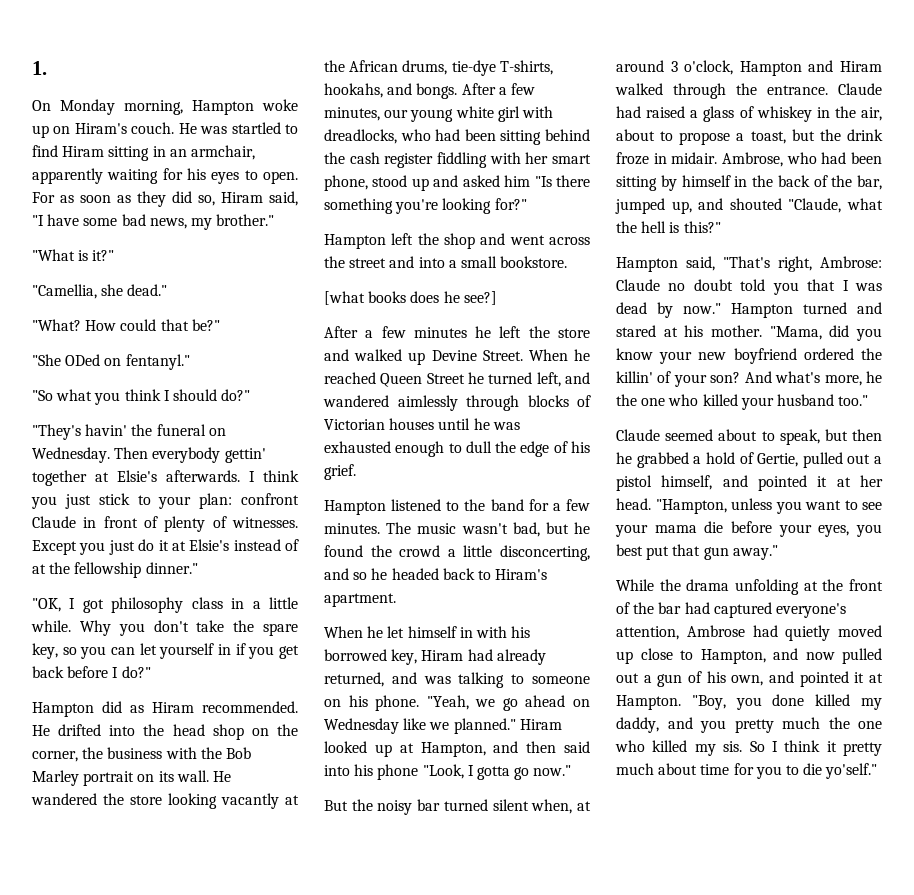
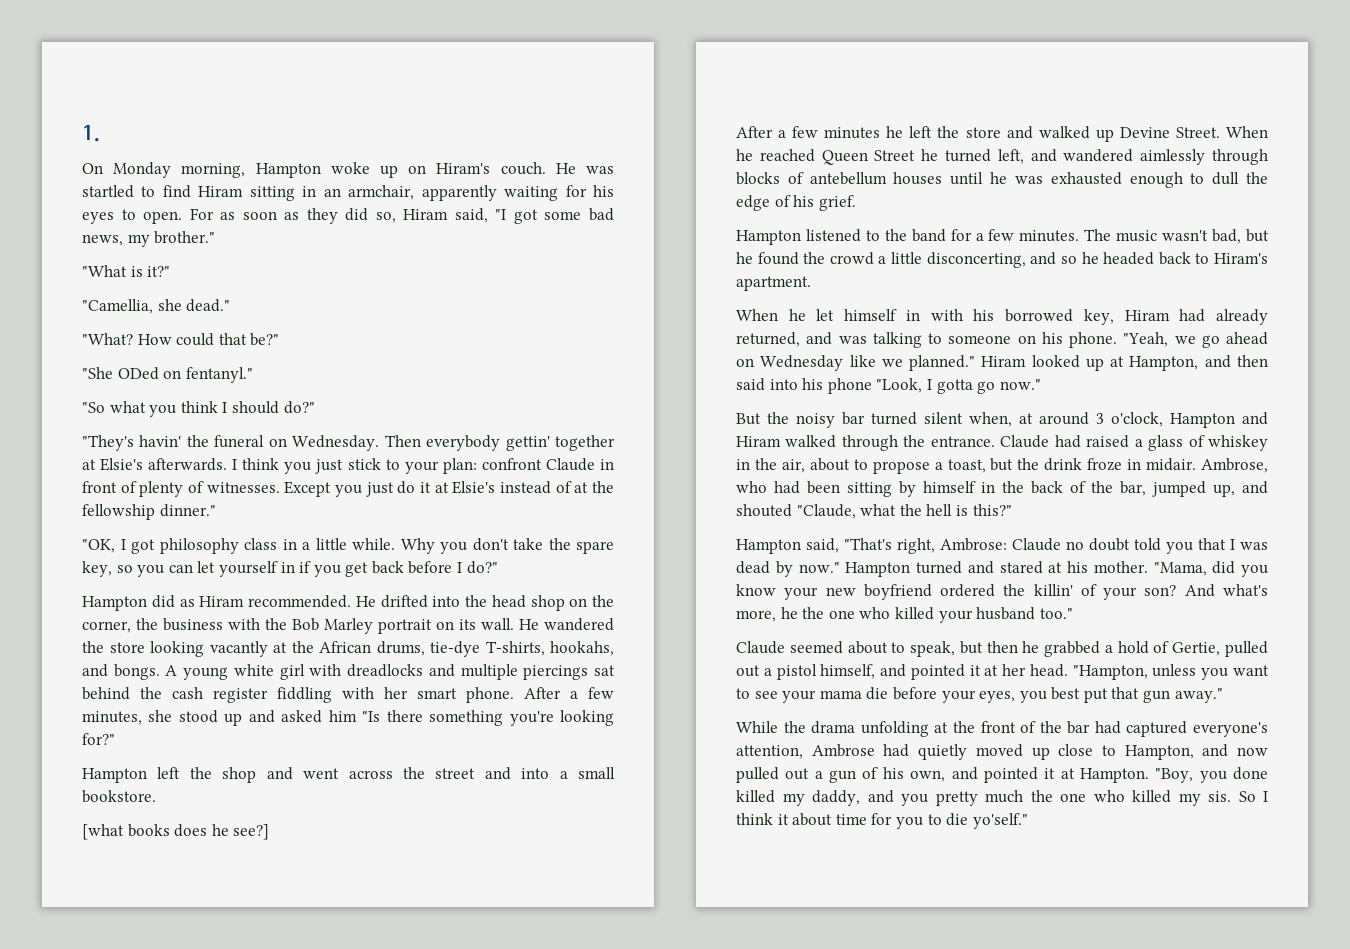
- For as soon as they did so, Hiram said, "I have some bad news, my brother."
+ For as soon as they did so, Hiram said, "I got some bad news, my brother."
- After a few minutes, our young white girl with dreadlocks, who had been sitting behind the cash register fiddling with her smart phone, stood up and asked him "Is there something you're looking for?"
+ A young white girl with dreadlocks and multiple piercings sat behind the cash register fiddling with her smart phone. After a few minutes, she stood up and asked him "Is there something you're looking for?"
- When he reached Queen Street he turned left, and wandered aimlessly through blocks of Victorian houses until he was exhausted enough to dull the edge of his grief.
+ When he reached Queen Street he turned left, and wandered aimlessly through blocks of antebellum houses until he was exhausted enough to dull the edge of his grief.
- So I think it pretty much about time for you to die yo'self."
+ So I think it about time for you to die yo'self."

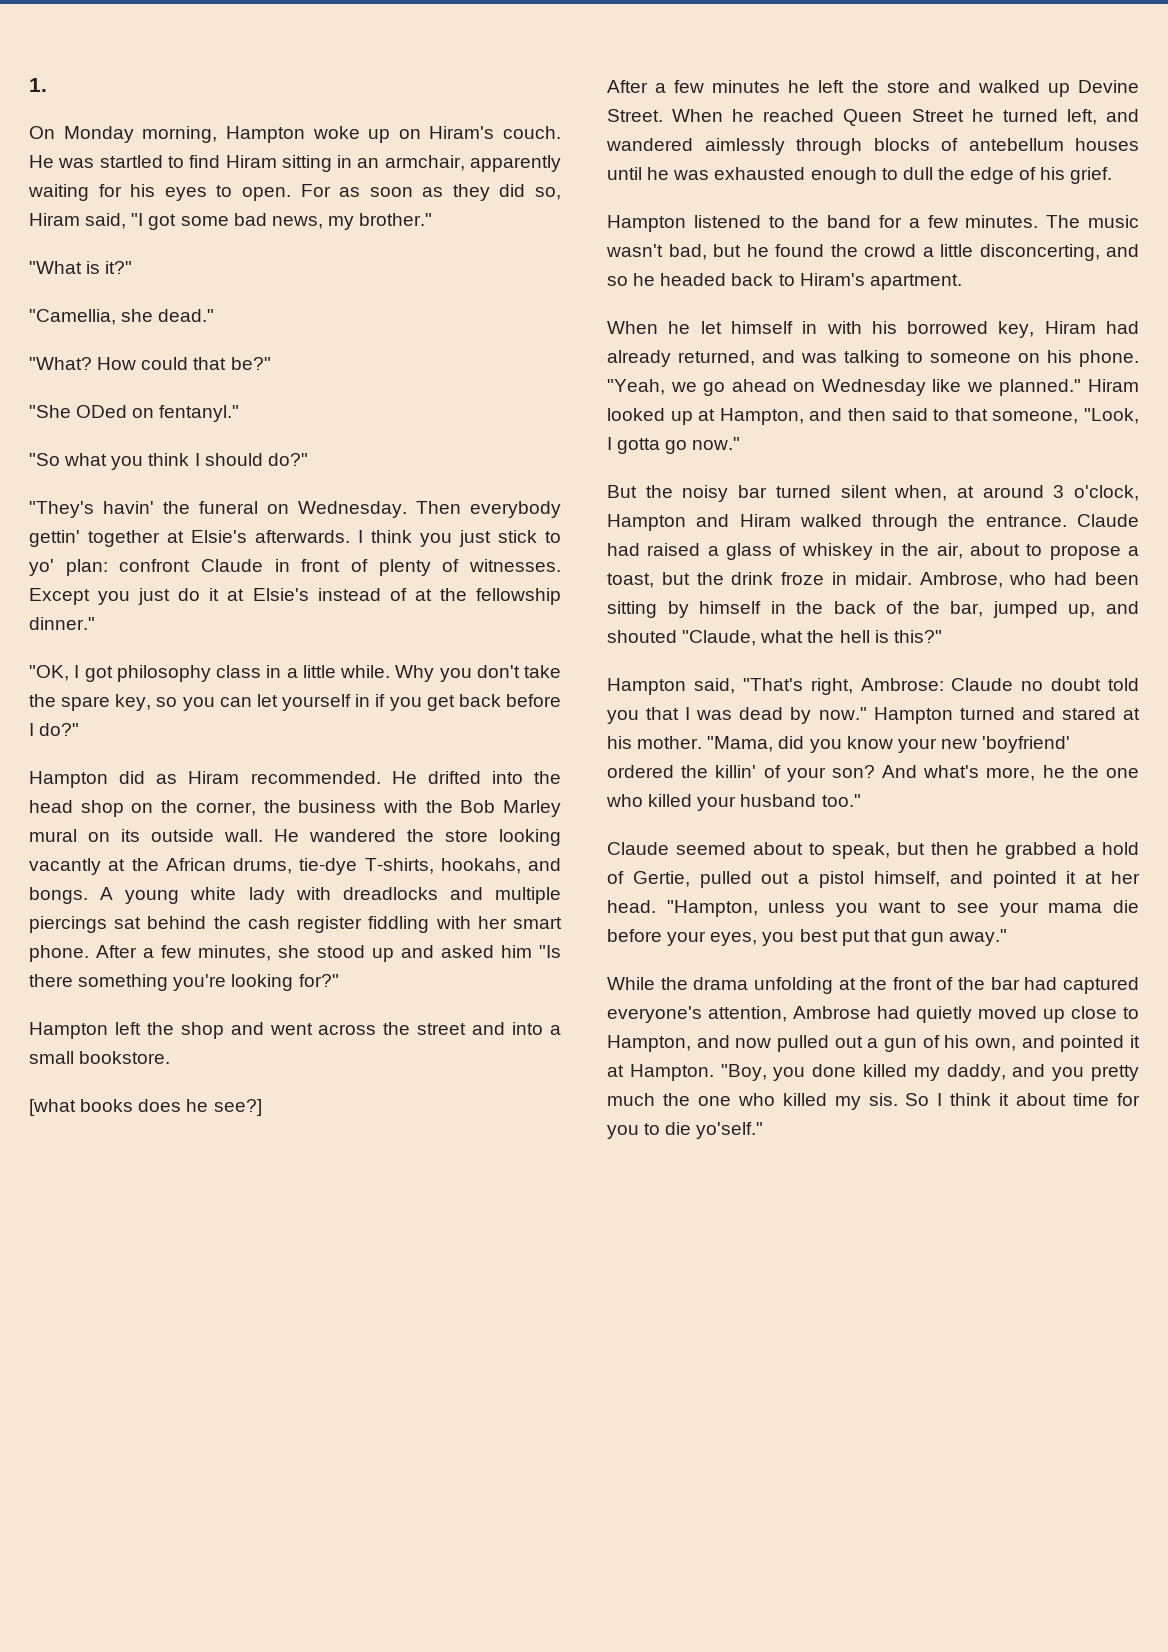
- I think you just stick to your plan: confront Claude in front of plenty of witnesses.
+ I think you just stick to yo' plan: confront Claude in front of plenty of witnesses.
- He drifted into the head shop on the corner, the business with the Bob Marley portrait on its wall.
+ He drifted into the head shop on the corner, the business with the Bob Marley mural on its outside wall.
- A young white girl with dreadlocks and multiple piercings sat behind the cash register fiddling with her smart phone.
+ A young white lady with dreadlocks and multiple piercings sat behind the cash register fiddling with her smart phone.
- Hiram looked up at Hampton, and then said into his phone "Look, I gotta go now."
+ Hiram looked up at Hampton, and then said to that someone, "Look, I gotta go now."
- "Mama, did you know your new boyfriend ordered the killin' of your son?
+ "Mama, did you know your new 'boyfriend' ordered the killin' of your son?

